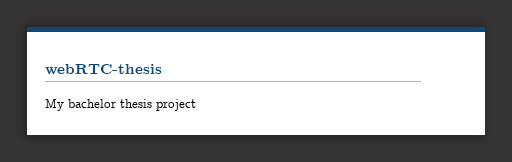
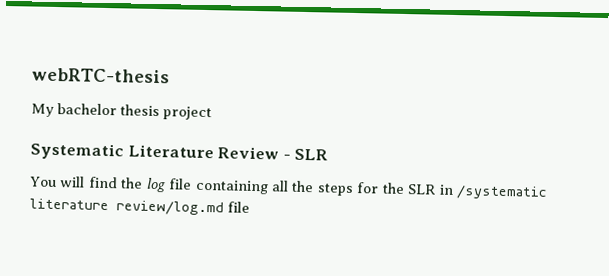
+ Systematic Literature Review - SLR
+ You will find the log file containing all the steps for the SLR in /systematic literature review/log.md file

